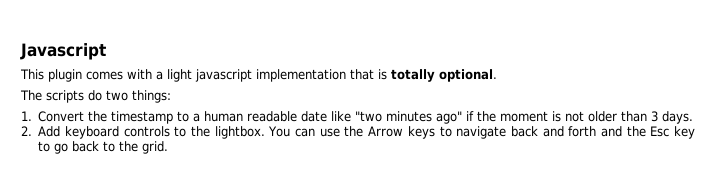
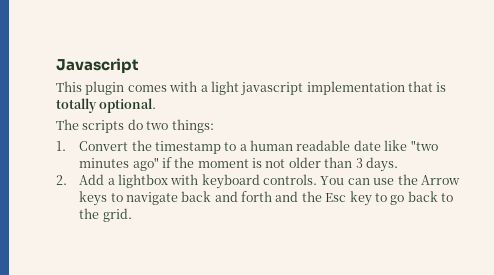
- 2. Add keyboard controls to the lightbox.
+ 2. Add a lightbox with keyboard controls.

